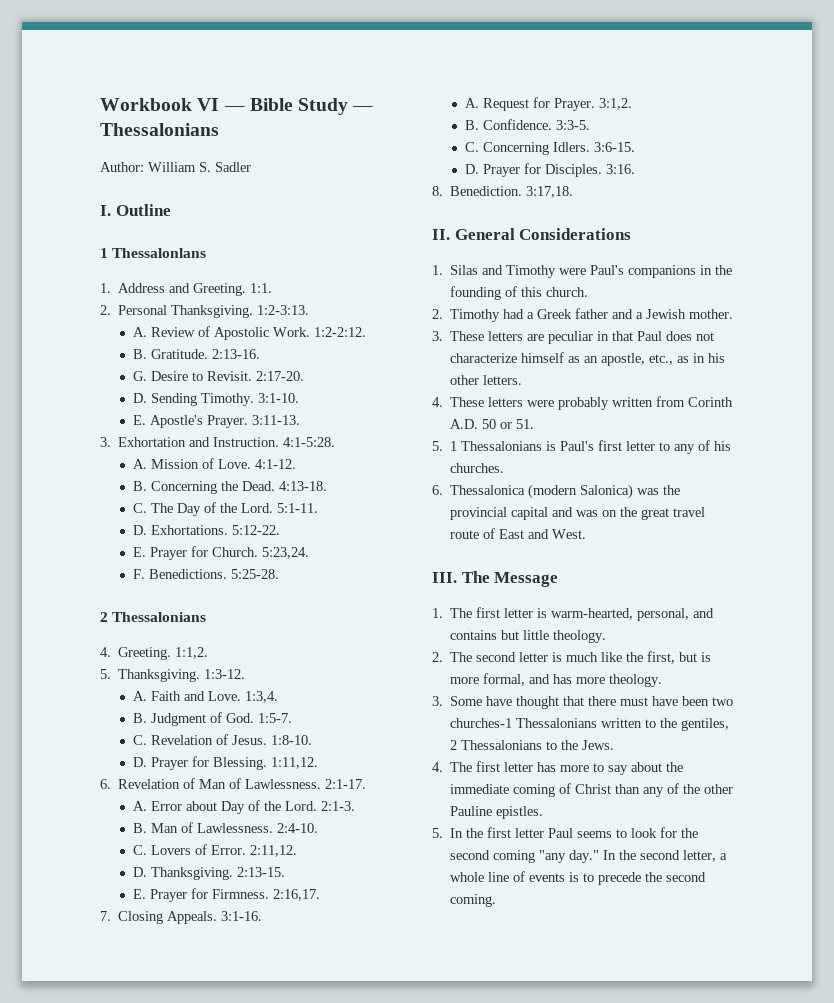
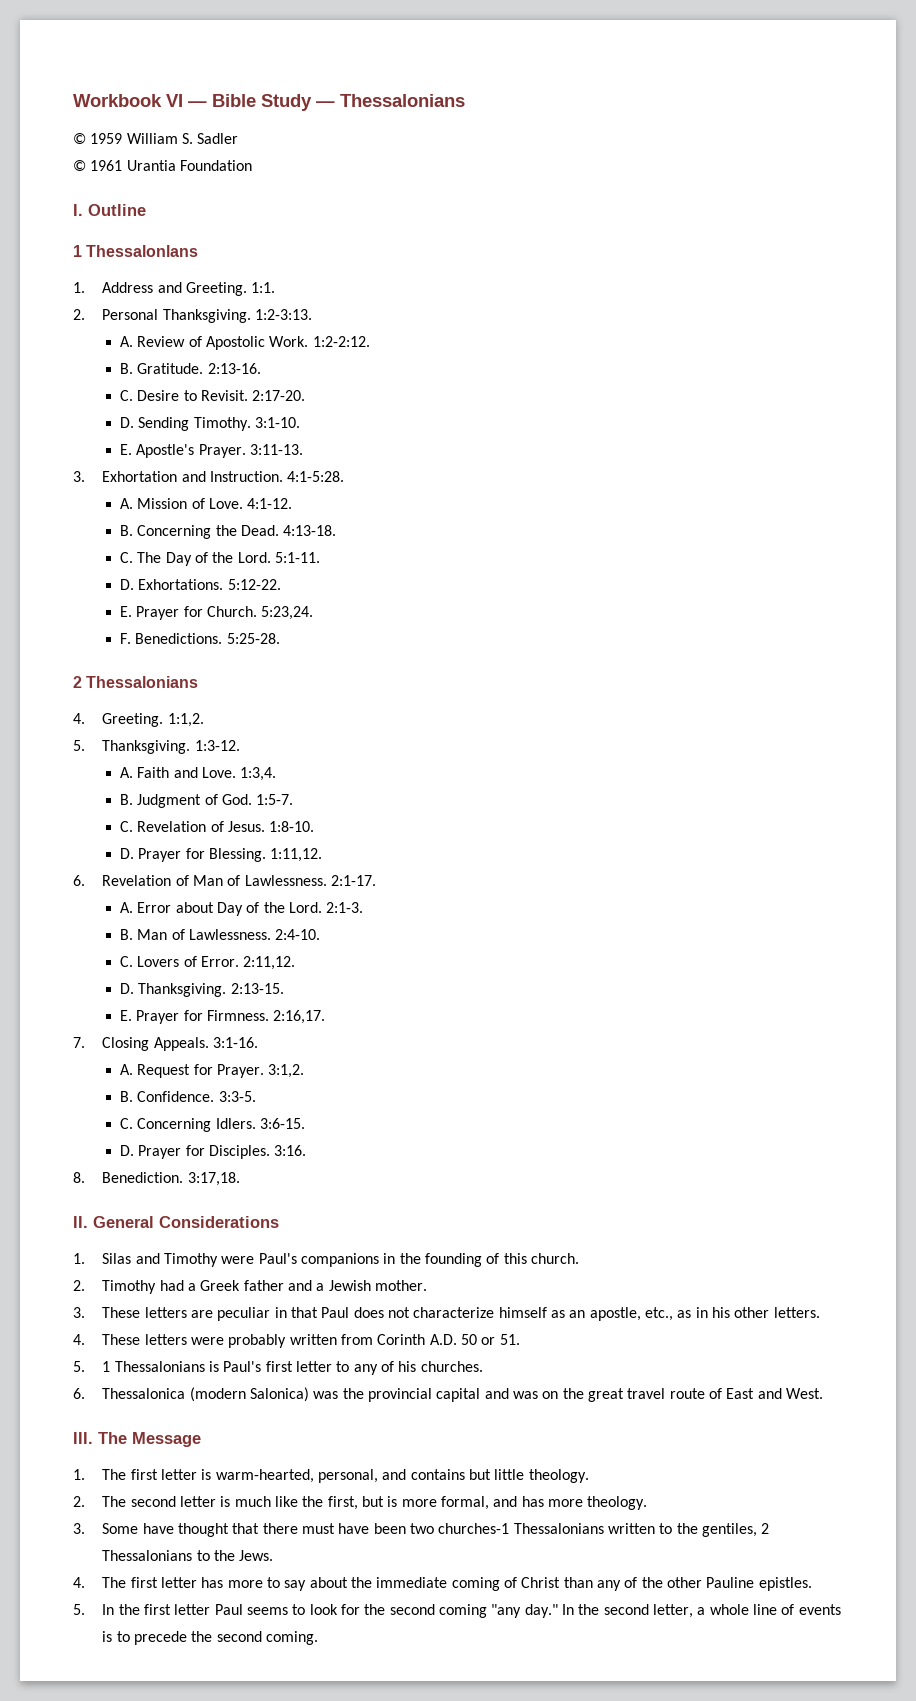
- Author: William S. Sadler
+ © 1959 William S. Sadler
+ © 1961 Urantia Foundation
- G. Desire to Revisit.
+ C. Desire to Revisit.

